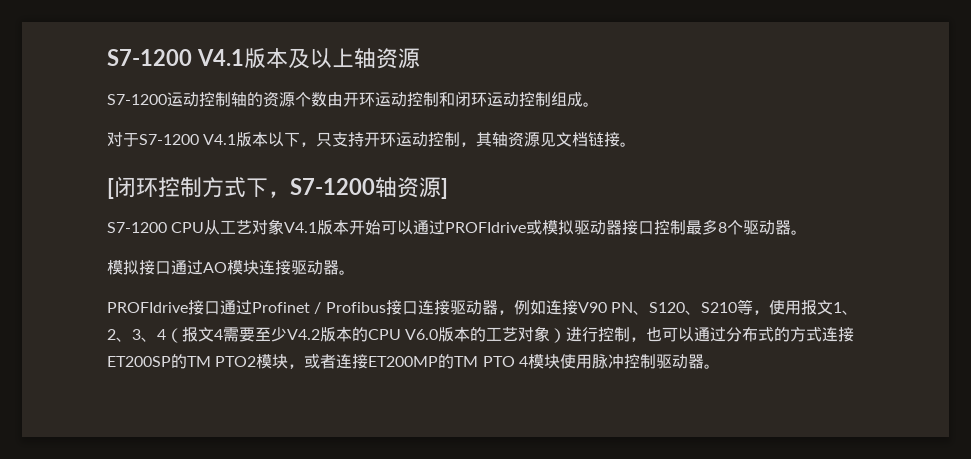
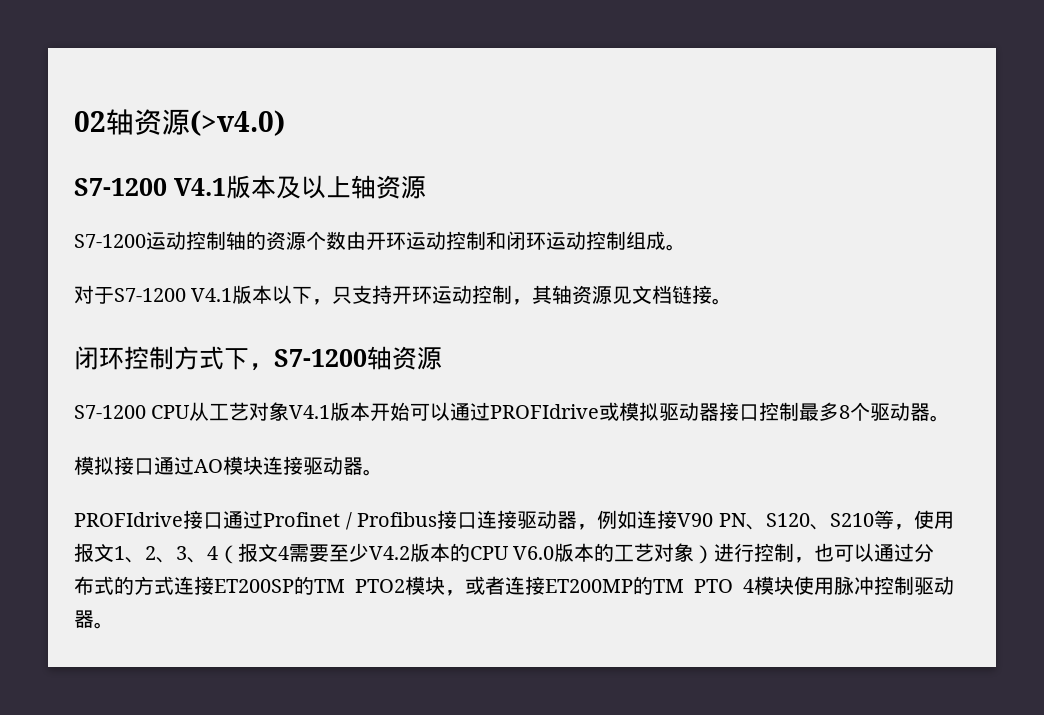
+ 02轴资源(>v4.0)
- [闭环控制方式下，S7-1200轴资源]
+ 闭环控制方式下，S7-1200轴资源

